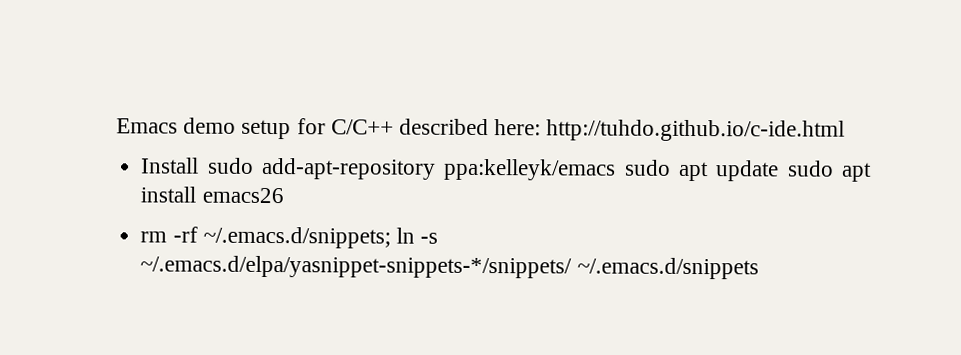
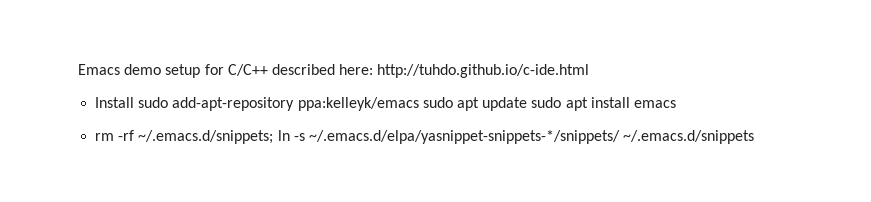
- Install sudo add-apt-repository ppa:kelleyk/emacs sudo apt update sudo apt install emacs26
+ Install sudo add-apt-repository ppa:kelleyk/emacs sudo apt update sudo apt install emacs

